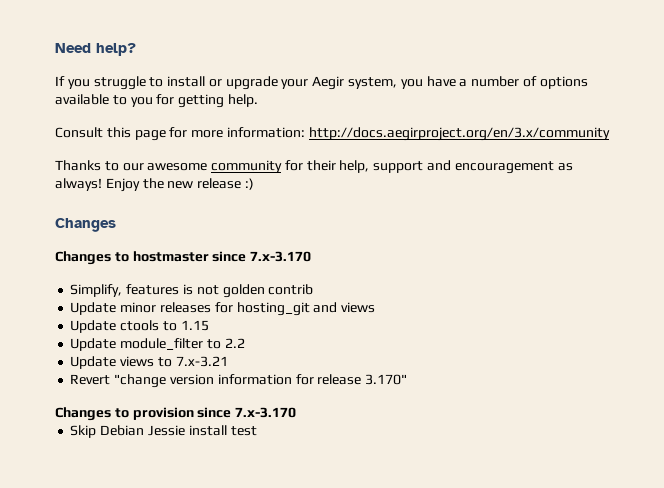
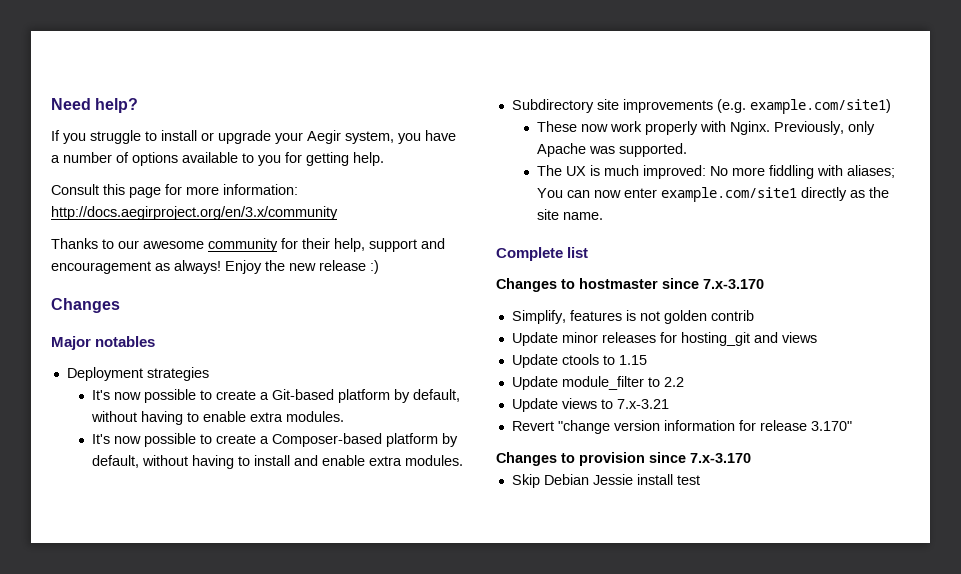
+ Major notables
+ Deployment strategies
+ It's now possible to create a Git-based platform by default, without having to enable extra modules.
+ It's now possible to create a Composer-based platform by default, without having to install and enable extra modules.
+ Subdirectory site improvements (e.g. example.com/site1)
+ These now work properly with Nginx. Previously, only Apache was supported.
+ The UX is much improved: No more fiddling with aliases; You can now enter example.com/site1 directly as the site name.
+ Complete list

